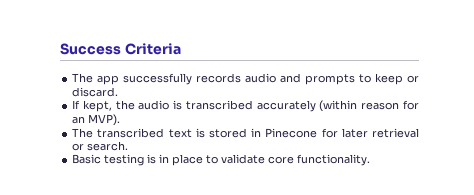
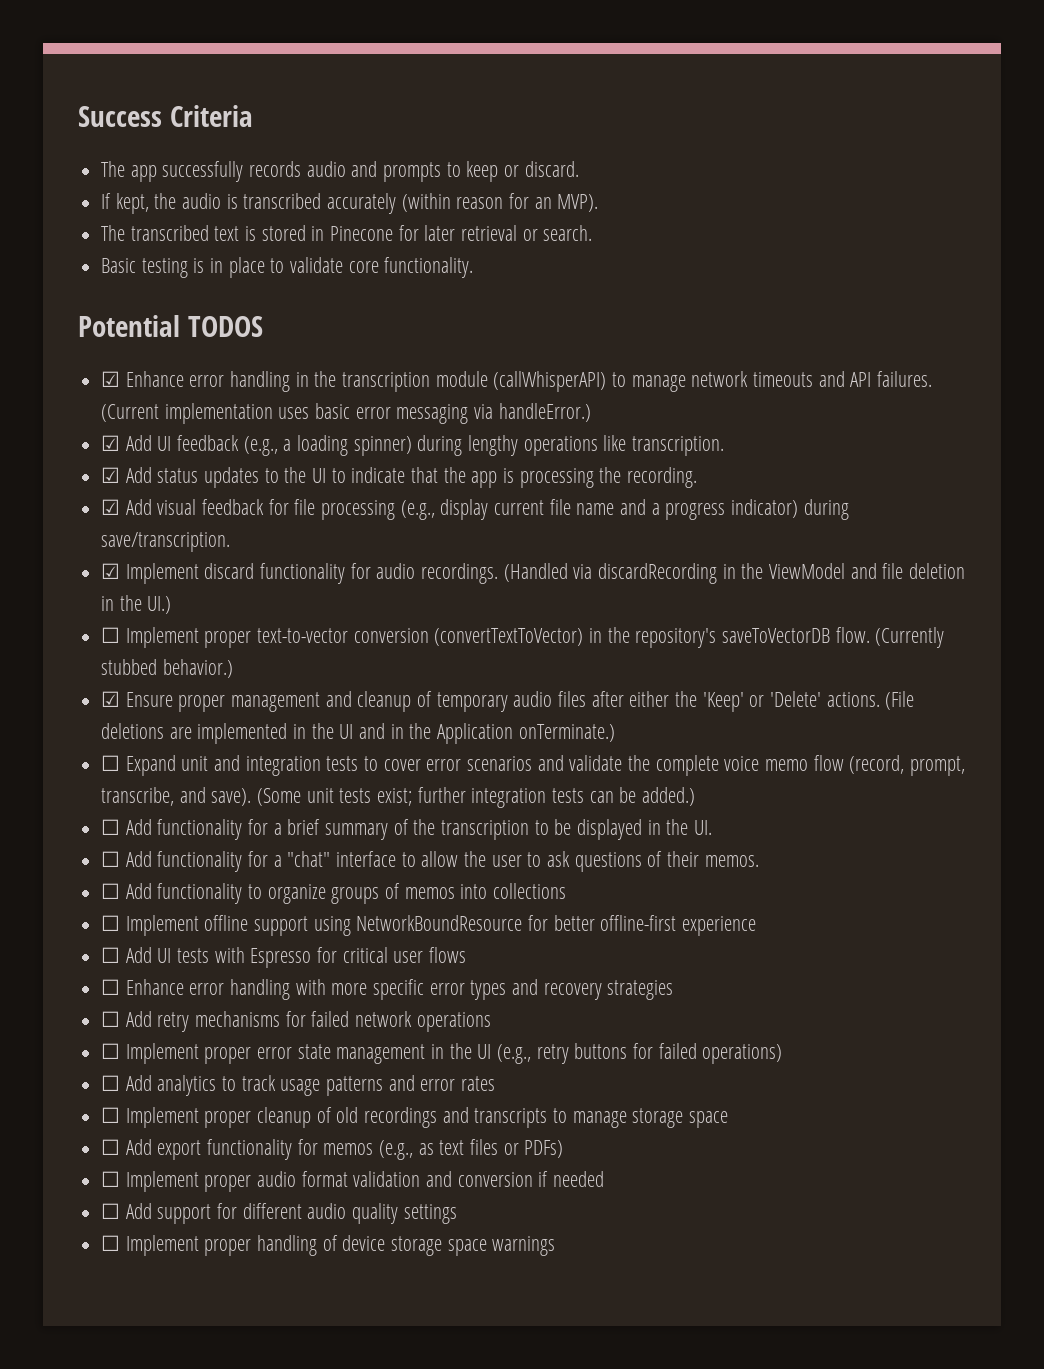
+ Potential TODOS
+ ☑ Enhance error handling in the transcription module (callWhisperAPI) to manage network timeouts and API failures. (Current implementation uses basic error messaging via handleError.)
+ ☑ Add UI feedback (e.g., a loading spinner) during lengthy operations like transcription.
+ ☑ Add status updates to the UI to indicate that the app is processing the recording.
+ ☑ Add visual feedback for file processing (e.g., display current file name and a progress indicator) during save/transcription.
+ ☑ Implement discard functionality for audio recordings. (Handled via discardRecording in the ViewModel and file deletion in the UI.)
+ ☐ Implement proper text-to-vector conversion (convertTextToVector) in the repository's saveToVectorDB flow. (Currently stubbed behavior.)
+ ☑ Ensure proper management and cleanup of temporary audio files after either the 'Keep' or 'Delete' actions. (File deletions are implemented in the UI and in the Application onTerminate.)
+ ☐ Expand unit and integration tests to cover error scenarios and validate the complete voice memo flow (record, prompt, transcribe, and save). (Some unit tests exist; further integration tests can be added.)
+ ☐ Add functionality for a brief summary of the transcription to be displayed in the UI.
+ ☐ Add functionality for a "chat" interface to allow the user to ask questions of their memos.
+ ☐ Add functionality to organize groups of memos into collections
+ ☐ Implement offline support using NetworkBoundResource for better offline-first experience
+ ☐ Add UI tests with Espresso for critical user flows
+ ☐ Enhance error handling with more specific error types and recovery strategies
+ ☐ Add retry mechanisms for failed network operations
+ ☐ Implement proper error state management in the UI (e.g., retry buttons for failed operations)
+ ☐ Add analytics to track usage patterns and error rates
+ ☐ Implement proper cleanup of old recordings and transcripts to manage storage space
+ ☐ Add export functionality for memos (e.g., as text files or PDFs)
+ ☐ Implement proper audio format validation and conversion if needed
+ ☐ Add support for different audio quality settings
+ ☐ Implement proper handling of device storage space warnings

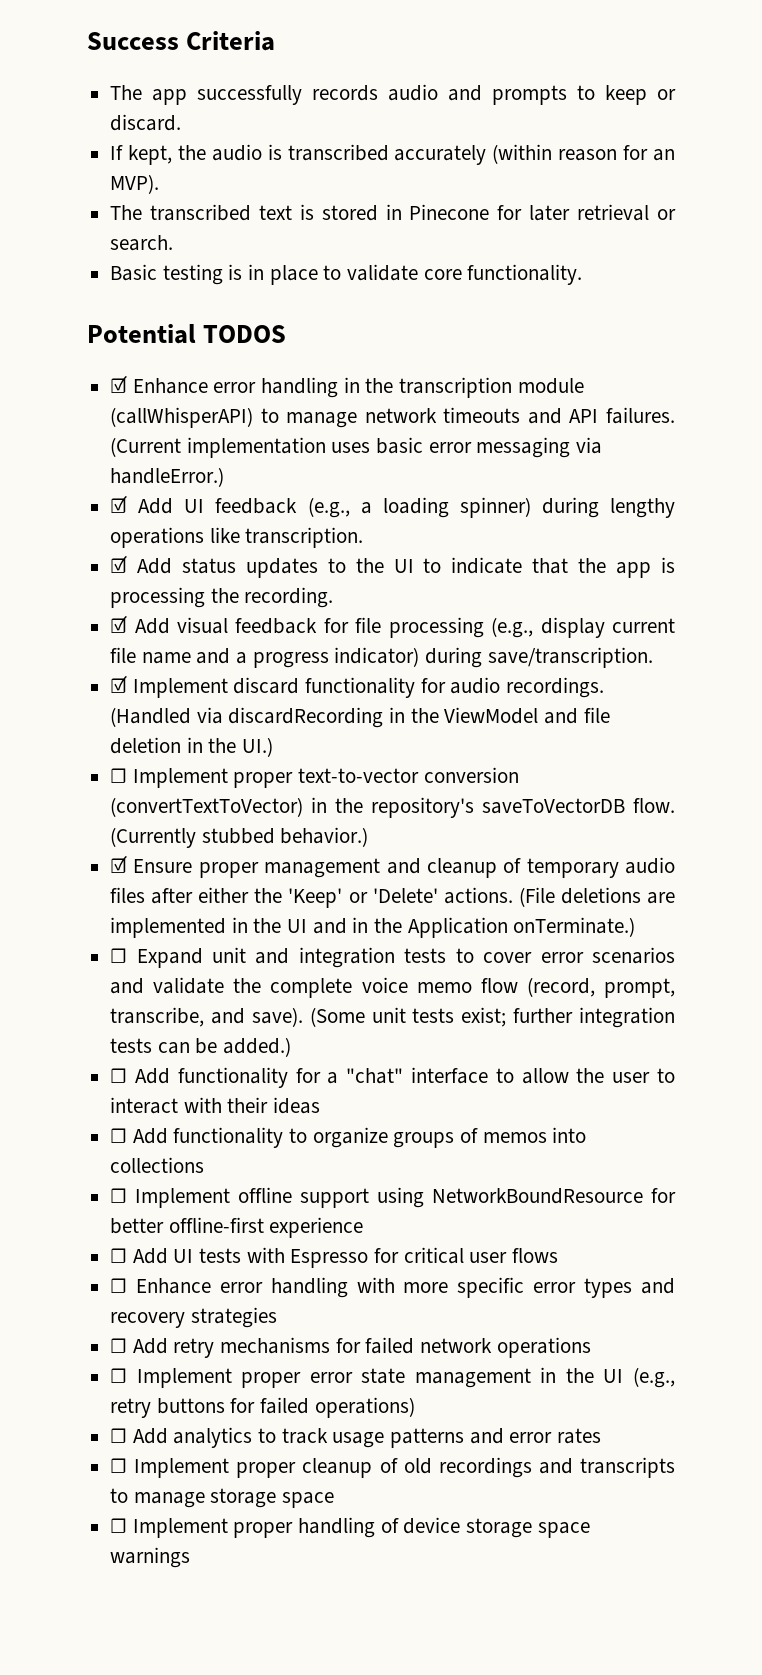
- ☐ Add functionality for a brief summary of the transcription to be displayed in the UI.
- ☐ Add functionality for a "chat" interface to allow the user to ask questions of their memos.
+ ☐ Add functionality for a "chat" interface to allow the user to interact with their ideas
- ☐ Add export functionality for memos (e.g., as text files or PDFs)
- ☐ Implement proper audio format validation and conversion if needed
- ☐ Add support for different audio quality settings

